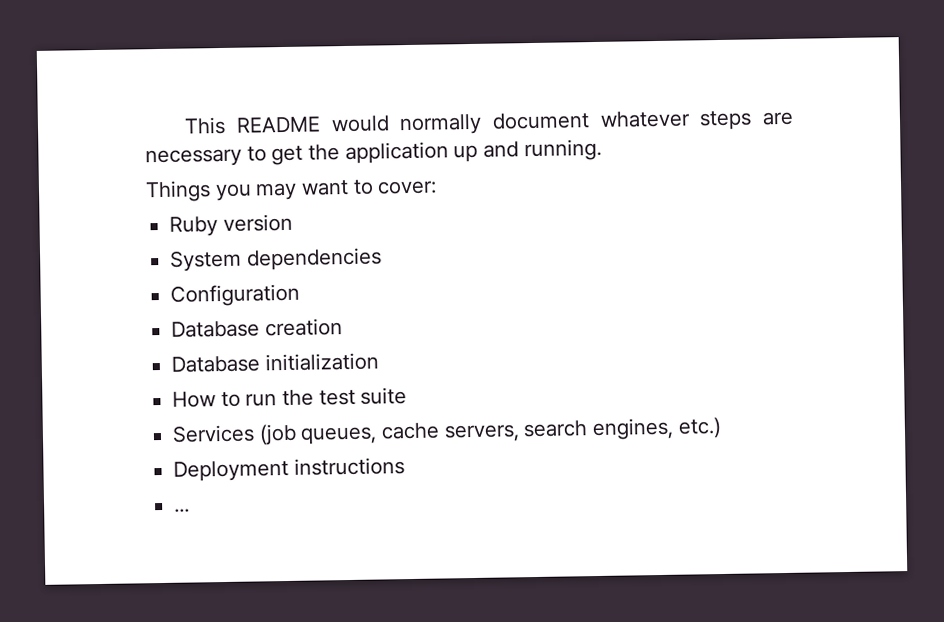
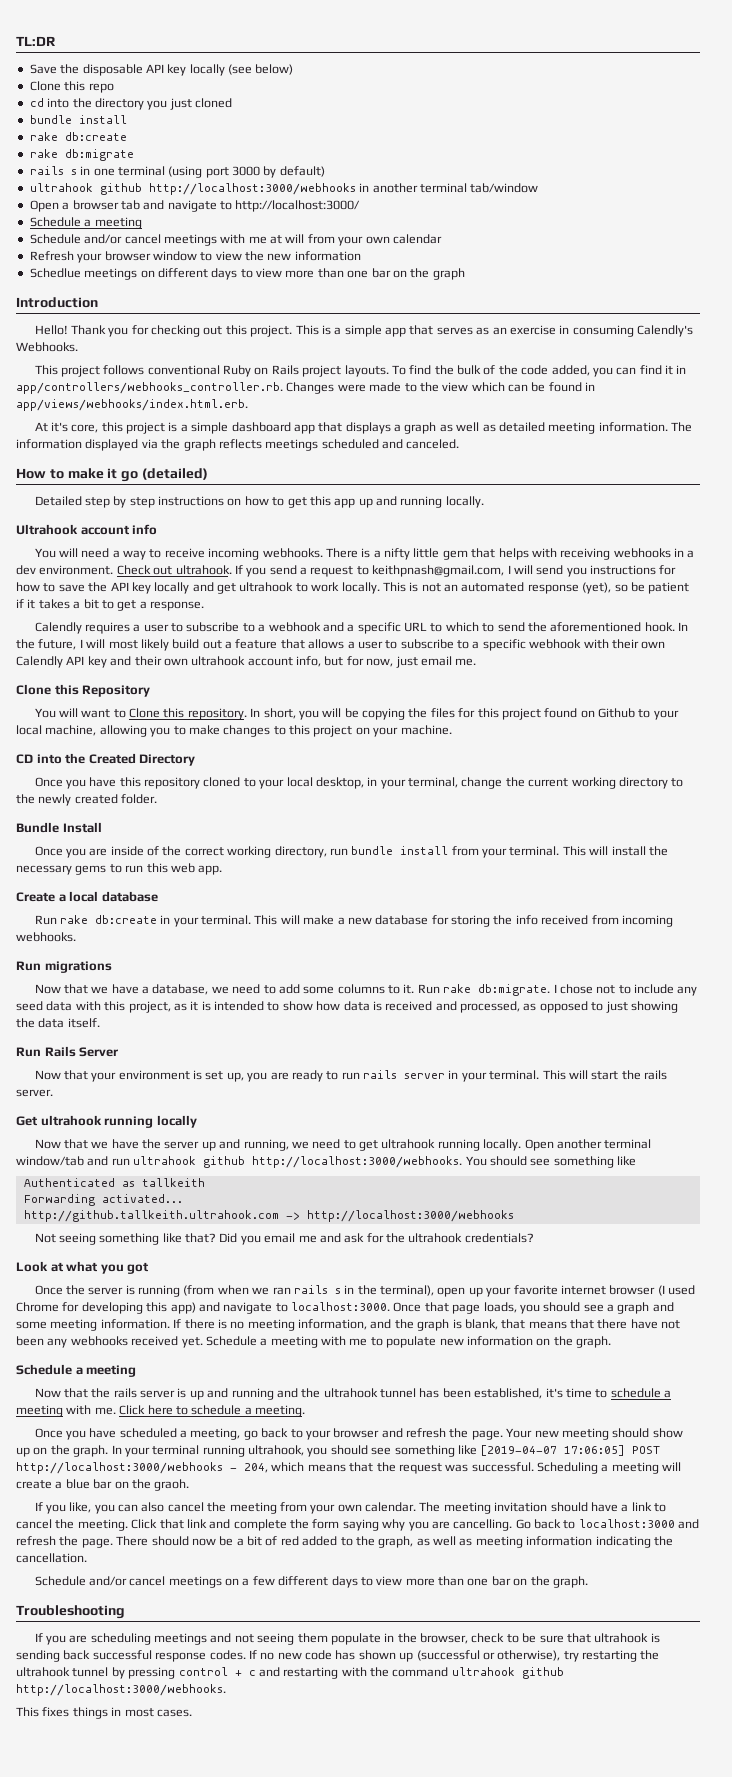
- This README would normally document whatever steps are necessary to get the application up and running.
- Things you may want to cover:
- Ruby version
- System dependencies
- Configuration
- Database creation
- Database initialization
- How to run the test suite
- Services (job queues, cache servers, search engines, etc.)
- Deployment instructions
- ...
+ TL:DR
+ Save the disposable API key locally (see below)
+ Clone this repo
+ cd into the directory you just cloned
+ bundle install
+ rake db:create
+ rake db:migrate
+ rails s in one terminal (using port 3000 by default)
+ ultrahook github http://localhost:3000/webhooks in another terminal tab/window
+ Open a browser tab and navigate to http://localhost:3000/
+ Schedule a meeting
+ Schedule and/or cancel meetings with me at will from your own calendar
+ Refresh your browser window to view the new information
+ Schedlue meetings on different days to view more than one bar on the graph
+ Introduction
+ Hello! Thank you for checking out this project. This is a simple app that serves as an exercise in consuming Calendly's Webhooks.
+ This project follows conventional Ruby on Rails project layouts. To find the bulk of the code added, you can find it in app/controllers/webhooks_controller.rb. Changes were made to the view which can be found in app/views/webhooks/index.html.erb.
+ At it's core, this project is a simple dashboard app that displays a graph as well as detailed meeting information. The information displayed via the graph reflects meetings scheduled and canceled.
+ How to make it go (detailed)
+ Detailed step by step instructions on how to get this app up and running locally.
+ Ultrahook account info
+ You will need a way to receive incoming webhooks. There is a nifty little gem that helps with receiving webhooks in a dev environment. Check out ultrahook. If you send a request to keithpnash@gmail.com, I will send you instructions for how to save the API key locally and get ultrahook to work locally. This is not an automated response (yet), so be patient if it takes a bit to get a response.
+ Calendly requires a user to subscribe to a webhook and a specific URL to which to send the aforementioned hook. In the future, I will most likely build out a feature that allows a user to subscribe to a specific webhook with their own Calendly API key and their own ultrahook account info, but for now, just email me.
+ Clone this Repository
+ You will want to Clone this repository. In short, you will be copying the files for this project found on Github to your local machine, allowing you to make changes to this project on your machine.
+ CD into the Created Directory
+ Once you have this repository cloned to your local desktop, in your terminal, change the current working directory to the newly created folder.
+ Bundle Install
+ Once you are inside of the correct working directory, run bundle install from your terminal. This will install the necessary gems to run this web app.
+ Create a local database
+ Run rake db:create in your terminal. This will make a new database for storing the info received from incoming webhooks.
+ Run migrations
+ Now that we have a database, we need to add some columns to it. Run rake db:migrate. I chose not to include any seed data with this project, as it is intended to show how data is received and processed, as opposed to just showing the data itself.
+ Run Rails Server
+ Now that your environment is set up, you are ready to run rails server in your terminal. This will start the rails server.
+ Get ultrahook running locally
+ Now that we have the server up and running, we need to get ultrahook running locally. Open another terminal window/tab and run ultrahook github http://localhost:3000/webhooks. You should see something like
+ Authenticated as tallkeith
+ Forwarding activated...
+ http://github.tallkeith.ultrahook.com -> http://localhost:3000/webhooks
+ Not seeing something like that? Did you email me and ask for the ultrahook credentials?
+ Look at what you got
+ Once the server is running (from when we ran rails s in the terminal), open up your favorite internet browser (I used Chrome for developing this app) and navigate to localhost:3000. Once that page loads, you should see a graph and some meeting information. If there is no meeting information, and the graph is blank, that means that there have not been any webhooks received yet. Schedule a meeting with me to populate new information on the graph.
+ Schedule a meeting
+ Now that the rails server is up and running and the ultrahook tunnel has been established, it's time to schedule a meeting with me. Click here to schedule a meeting.
+ Once you have scheduled a meeting, go back to your browser and refresh the page. Your new meeting should show up on the graph. In your terminal running ultrahook, you should see something like [2019-04-07 17:06:05] POST http://localhost:3000/webhooks - 204, which means that the request was successful. Scheduling a meeting will create a blue bar on the graoh.
+ If you like, you can also cancel the meeting from your own calendar. The meeting invitation should have a link to cancel the meeting. Click that link and complete the form saying why you are cancelling. Go back to localhost:3000 and refresh the page. There should now be a bit of red added to the graph, as well as meeting information indicating the cancellation.
+ Schedule and/or cancel meetings on a few different days to view more than one bar on the graph.
+ Troubleshooting
+ If you are scheduling meetings and not seeing them populate in the browser, check to be sure that ultrahook is sending back successful response codes. If no new code has shown up (successful or otherwise), try restarting the ultrahook tunnel by pressing control + c and restarting with the command ultrahook github http://localhost:3000/webhooks.
+ This fixes things in most cases.

